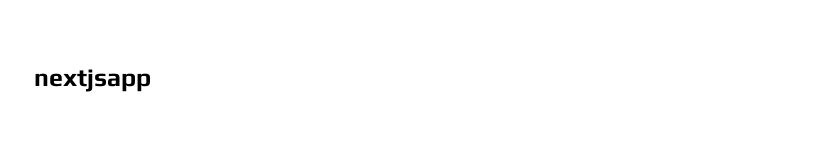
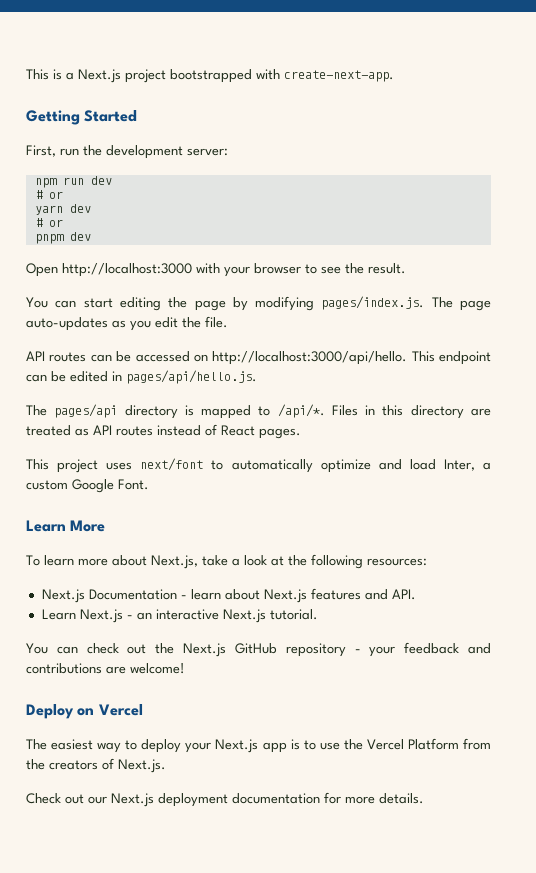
- nextjsapp
+ This is a Next.js project bootstrapped with create-next-app.
+ Getting Started
+ First, run the development server:
+ npm run dev
+ # or
+ yarn dev
+ # or
+ pnpm dev
+ Open http://localhost:3000 with your browser to see the result.
+ You can start editing the page by modifying pages/index.js. The page auto-updates as you edit the file.
+ API routes can be accessed on http://localhost:3000/api/hello. This endpoint can be edited in pages/api/hello.js.
+ The pages/api directory is mapped to /api/*. Files in this directory are treated as API routes instead of React pages.
+ This project uses next/font to automatically optimize and load Inter, a custom Google Font.
+ Learn More
+ To learn more about Next.js, take a look at the following resources:
+ Next.js Documentation - learn about Next.js features and API.
+ Learn Next.js - an interactive Next.js tutorial.
+ You can check out the Next.js GitHub repository - your feedback and contributions are welcome!
+ Deploy on Vercel
+ The easiest way to deploy your Next.js app is to use the Vercel Platform from the creators of Next.js.
+ Check out our Next.js deployment documentation for more details.

